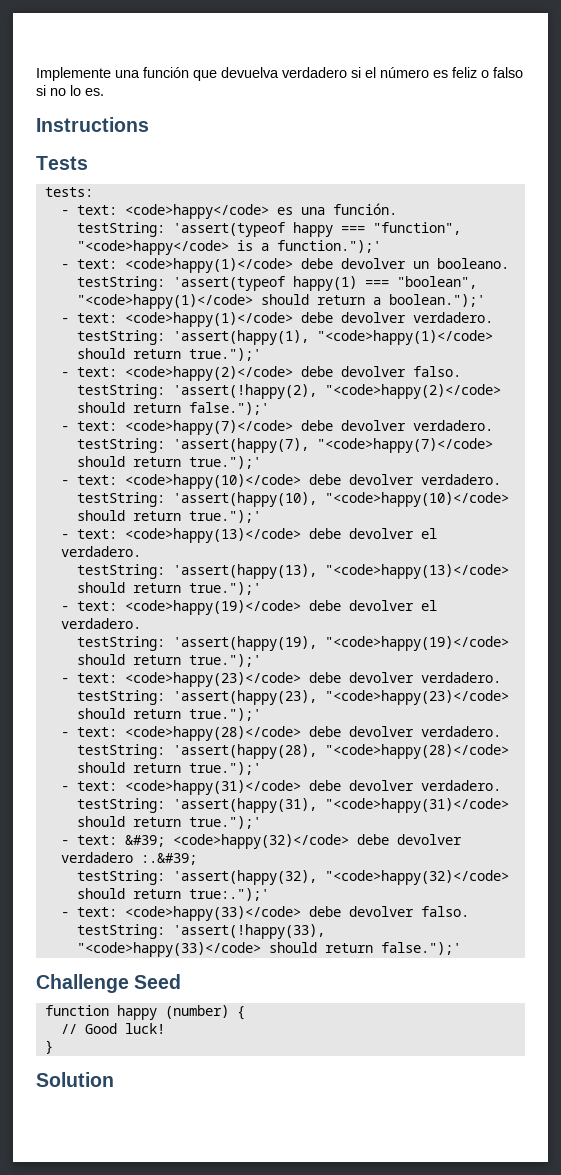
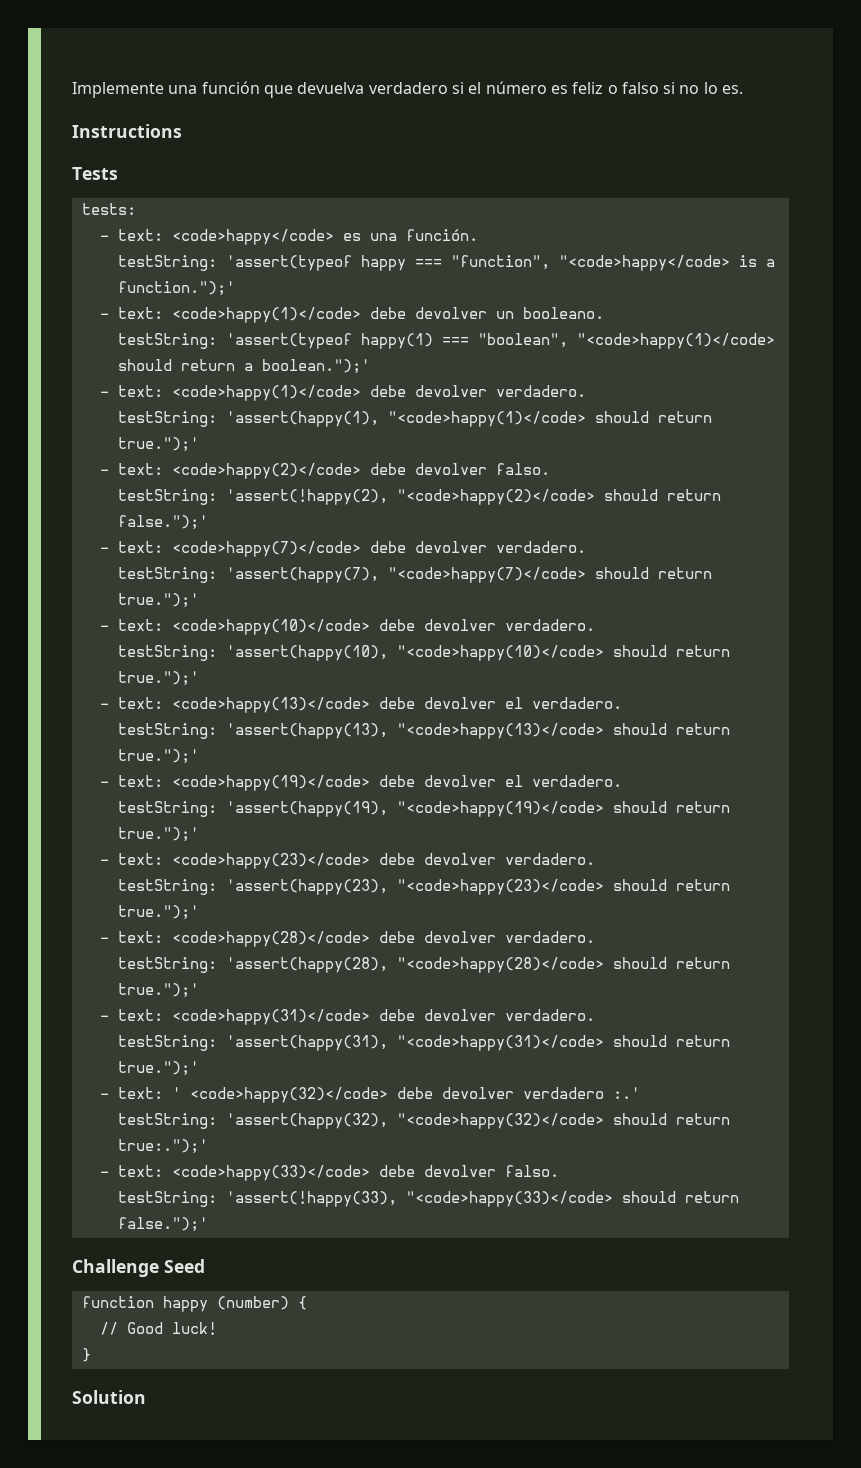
- - text: &#39; <code>happy(32)</code> debe devolver verdadero :.&#39;
+ - text: ' <code>happy(32)</code> debe devolver verdadero :.'

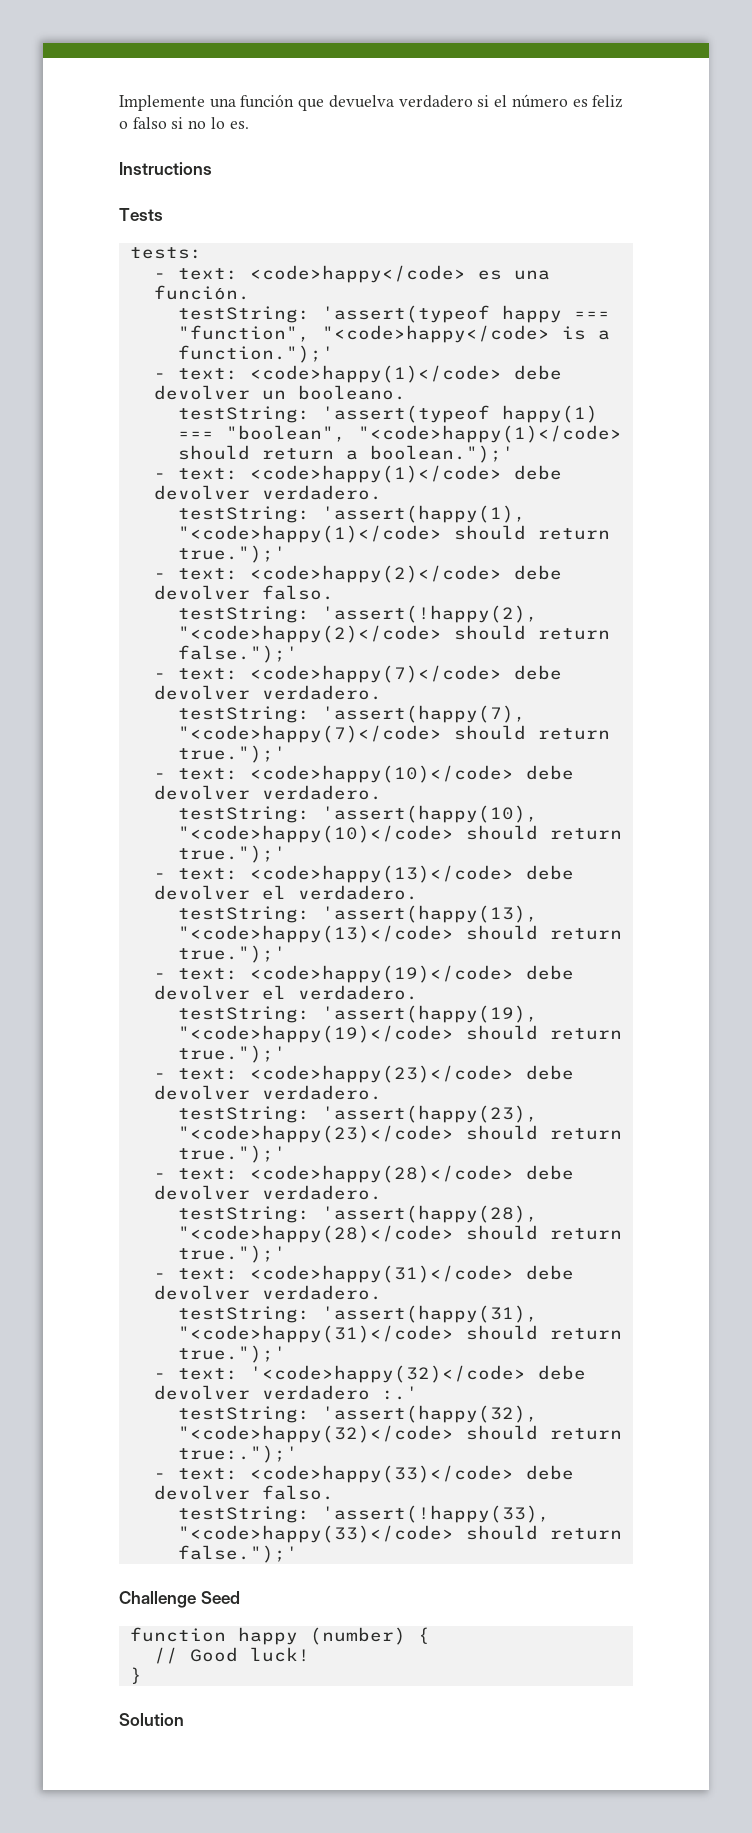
- - text: ' <code>happy(32)</code> debe devolver verdadero :.'
+ - text: '<code>happy(32)</code> debe devolver verdadero :.'

